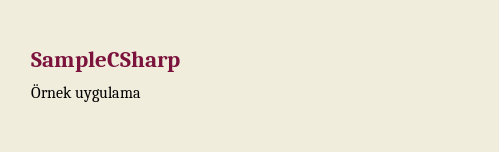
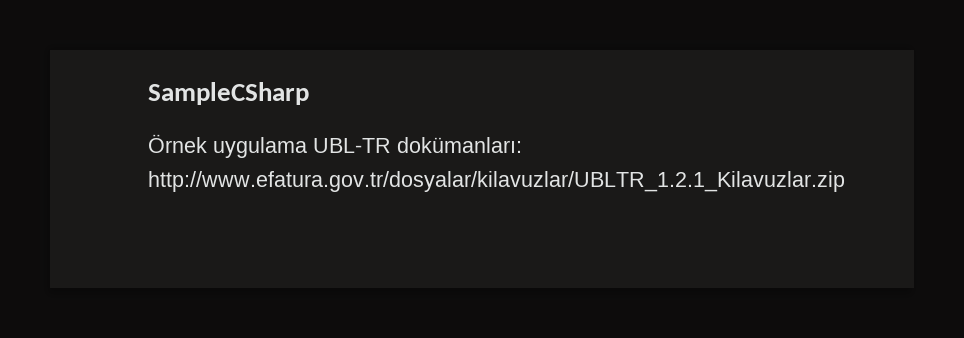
- Örnek uygulama
+ Örnek uygulama UBL-TR dokümanları: http://www.efatura.gov.tr/dosyalar/kilavuzlar/UBLTR_1.2.1_Kilavuzlar.zip

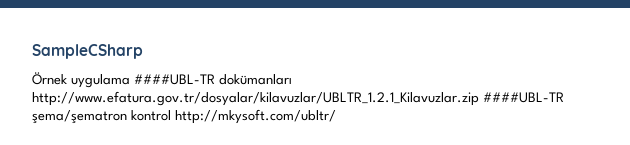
- Örnek uygulama UBL-TR dokümanları: http://www.efatura.gov.tr/dosyalar/kilavuzlar/UBLTR_1.2.1_Kilavuzlar.zip
+ Örnek uygulama ####UBL-TR dokümanları http://www.efatura.gov.tr/dosyalar/kilavuzlar/UBLTR_1.2.1_Kilavuzlar.zip ####UBL-TR şema/şematron kontrol http://mkysoft.com/ubltr/

